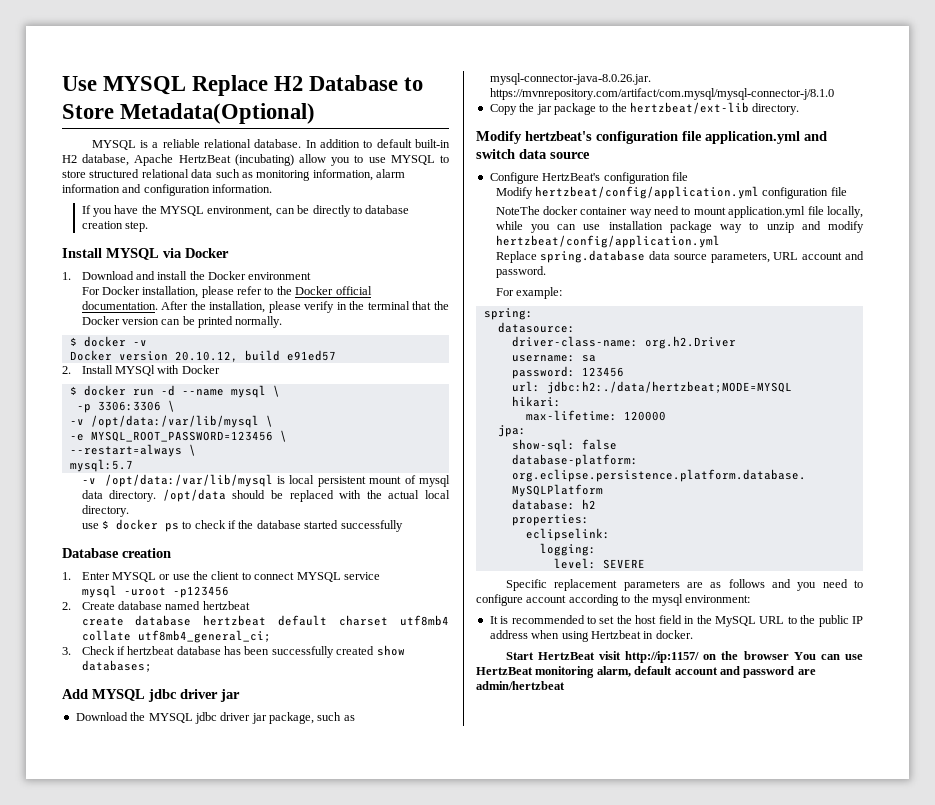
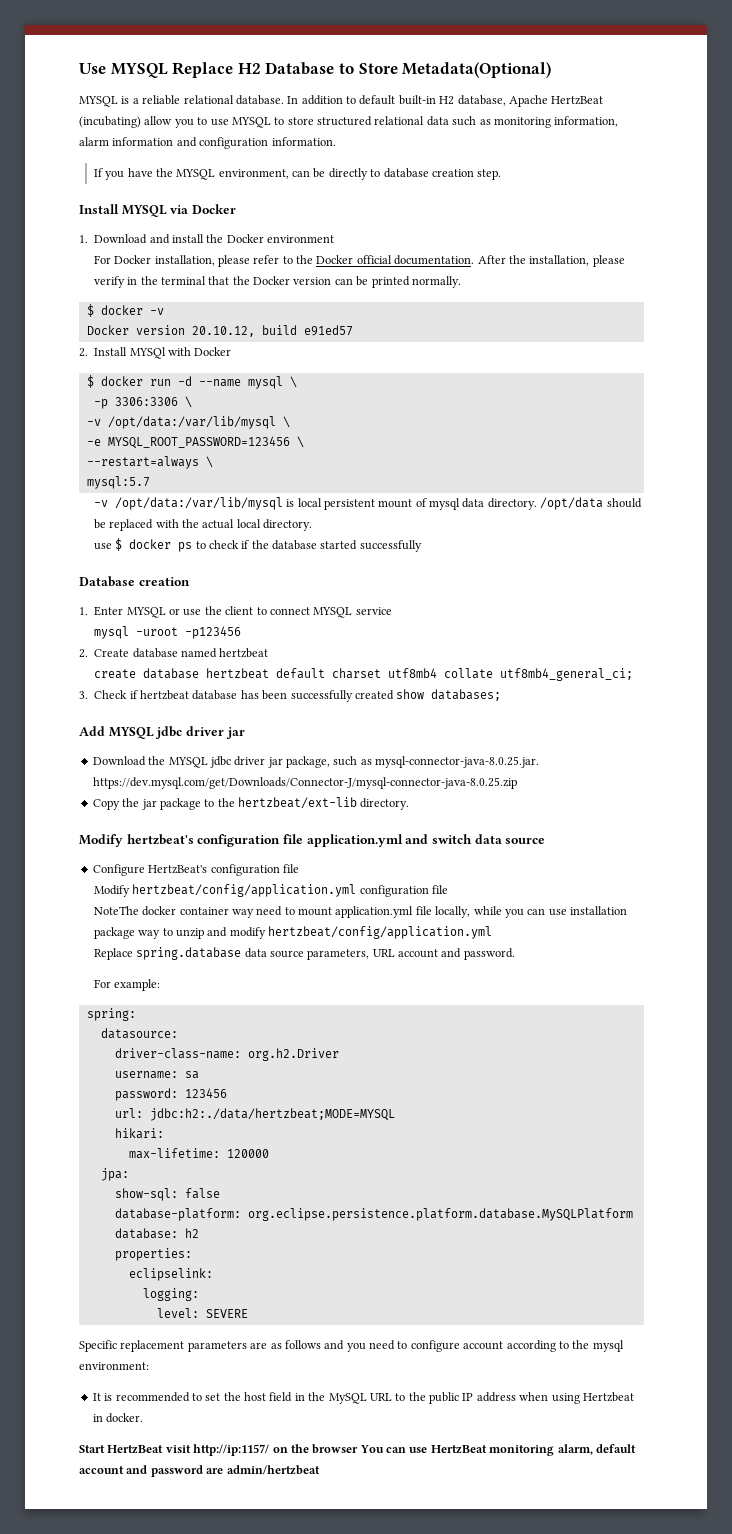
- Download the MYSQL jdbc driver jar package, such as mysql-connector-java-8.0.26.jar. https://mvnrepository.com/artifact/com.mysql/mysql-connector-j/8.1.0
+ Download the MYSQL jdbc driver jar package, such as mysql-connector-java-8.0.25.jar. https://dev.mysql.com/get/Downloads/Connector-J/mysql-connector-java-8.0.25.zip

